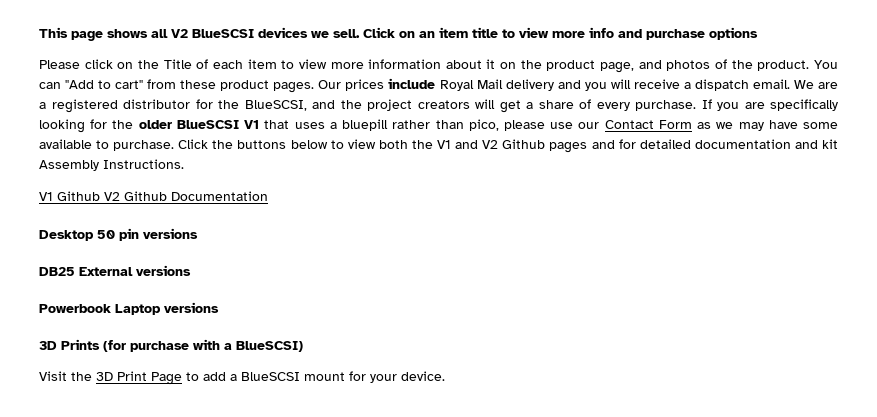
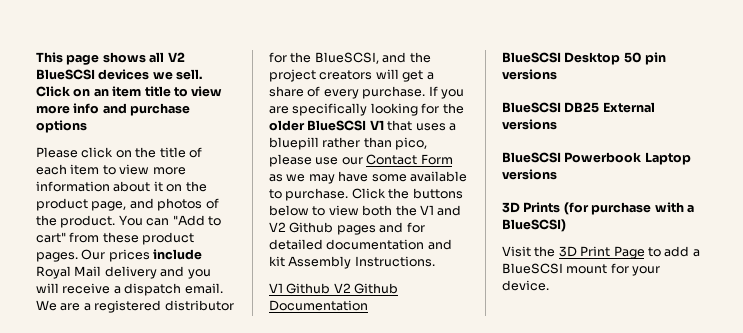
- Please click on the Title of each item to view more information about it on the product page, and photos of the product.
+ Please click on the title of each item to view more information about it on the product page, and photos of the product.
- Desktop 50 pin versions
+ BlueSCSI Desktop 50 pin versions
- DB25 External versions
+ BlueSCSI DB25 External versions
- Powerbook Laptop versions
+ BlueSCSI Powerbook Laptop versions

